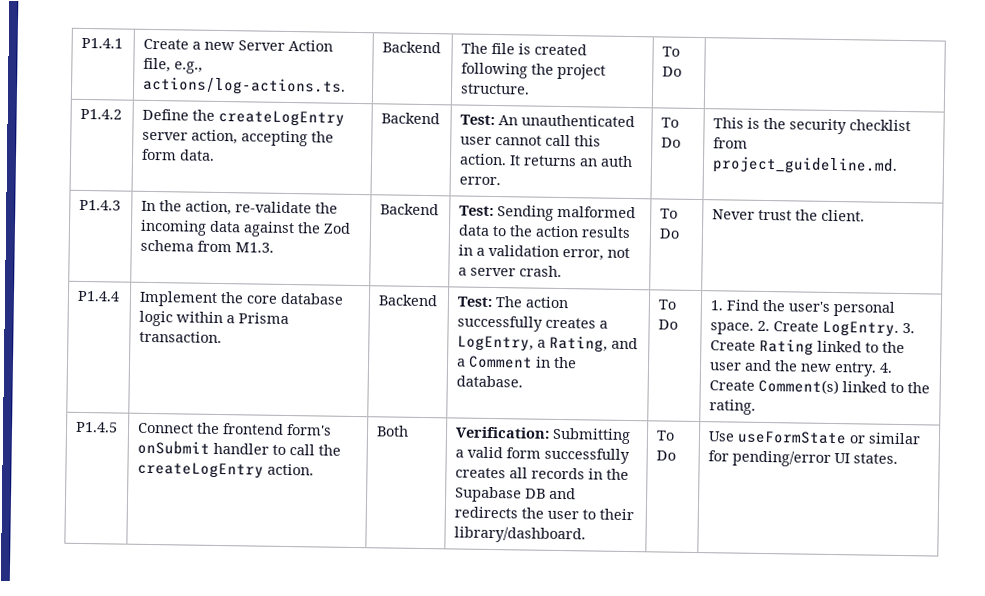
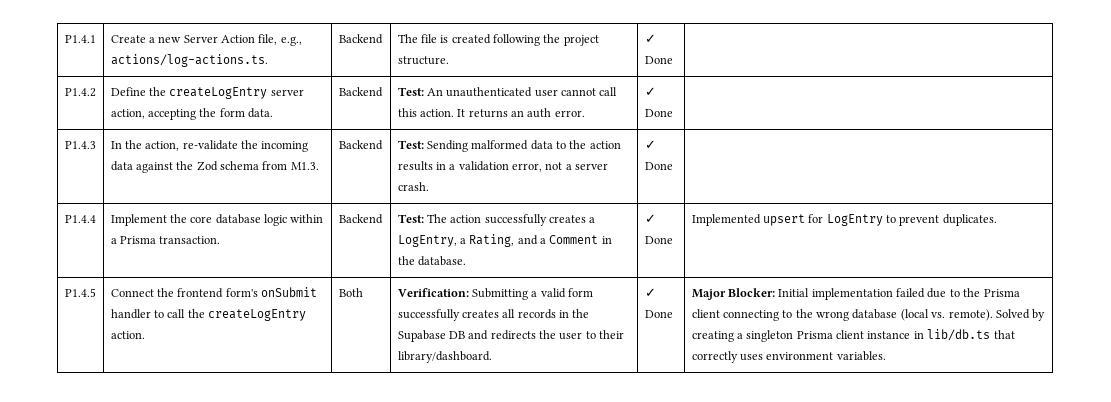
- P1.4.1 | Create a new Server Action file, e.g., actions/log-actions.ts. | Backend | The file is created following the project structure. | To Do |
+ P1.4.1 | Create a new Server Action file, e.g., actions/log-actions.ts. | Backend | The file is created following the project structure. | ✓ Done |
- P1.4.2 | Define the createLogEntry server action, accepting the form data. | Backend | Test: An unauthenticated user cannot call this action. It returns an auth error. | To Do | This is the security checklist from project_guideline.md.
+ P1.4.2 | Define the createLogEntry server action, accepting the form data. | Backend | Test: An unauthenticated user cannot call this action. It returns an auth error. | ✓ Done |
- P1.4.3 | In the action, re-validate the incoming data against the Zod schema from M1.3. | Backend | Test: Sending malformed data to the action results in a validation error, not a server crash. | To Do | Never trust the client.
+ P1.4.3 | In the action, re-validate the incoming data against the Zod schema from M1.3. | Backend | Test: Sending malformed data to the action results in a validation error, not a server crash. | ✓ Done |
- To Do | 1. Find the user's personal space. 2. Create LogEntry. 3. Create Rating linked to the user and the new entry. 4. Create Comment(s) linked to the rating.
+ ✓ Done | Implemented upsert for LogEntry to prevent duplicates.
- To Do | Use useFormState or similar for pending/error UI states.
+ ✓ Done | Major Blocker: Initial implementation failed due to the Prisma client connecting to the wrong database (local vs. remote). Solved by creating a singleton Prisma client instance in lib/db.ts that correctly uses environment variables.

